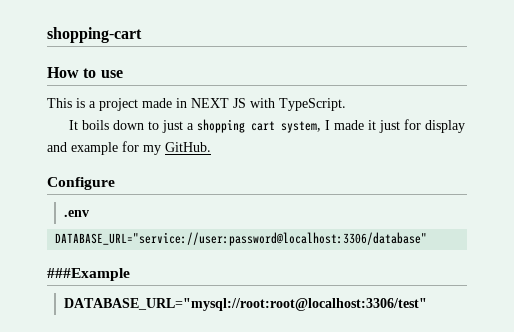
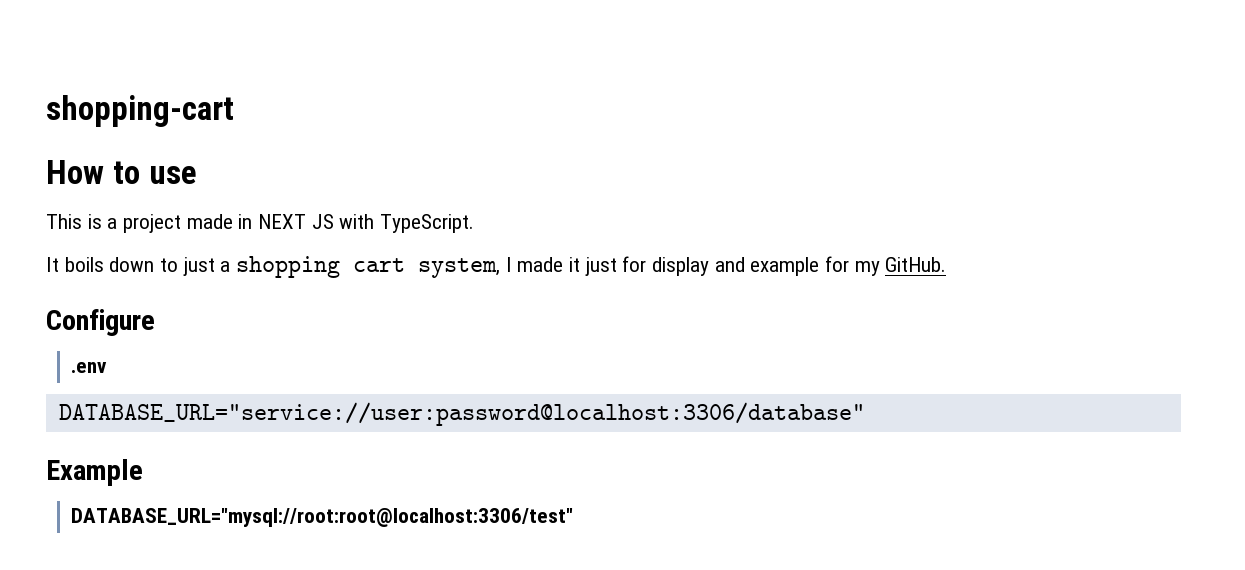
- ###Example
+ Example

